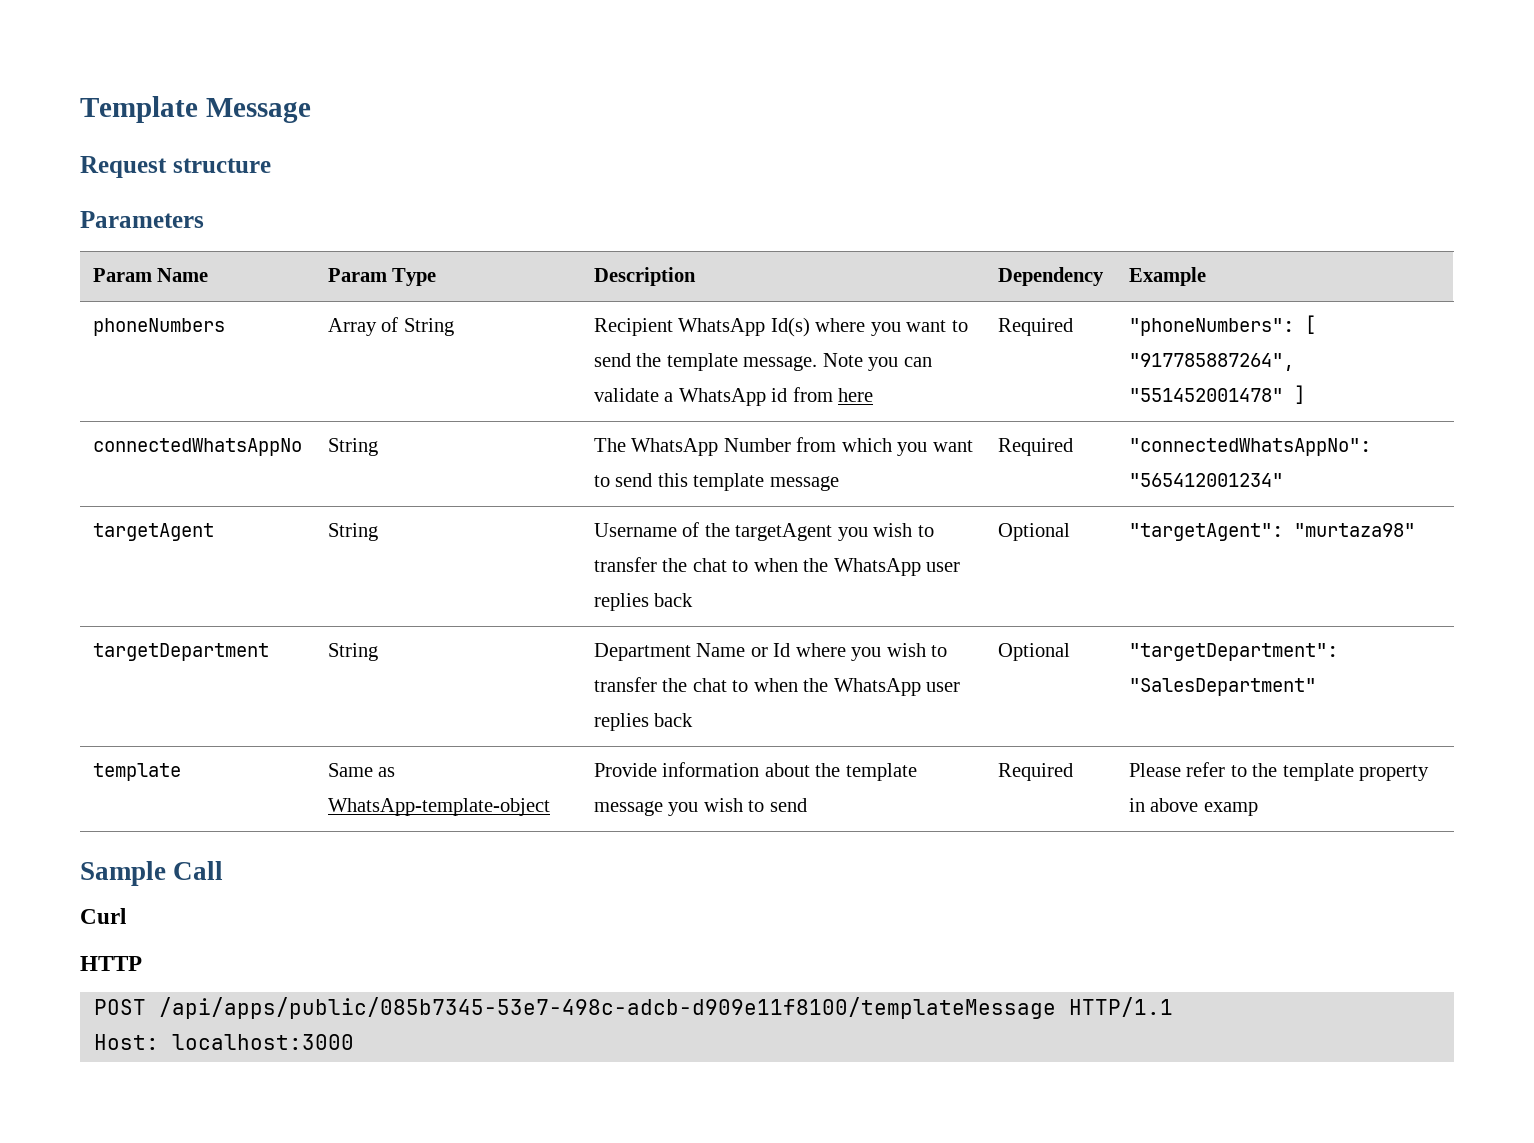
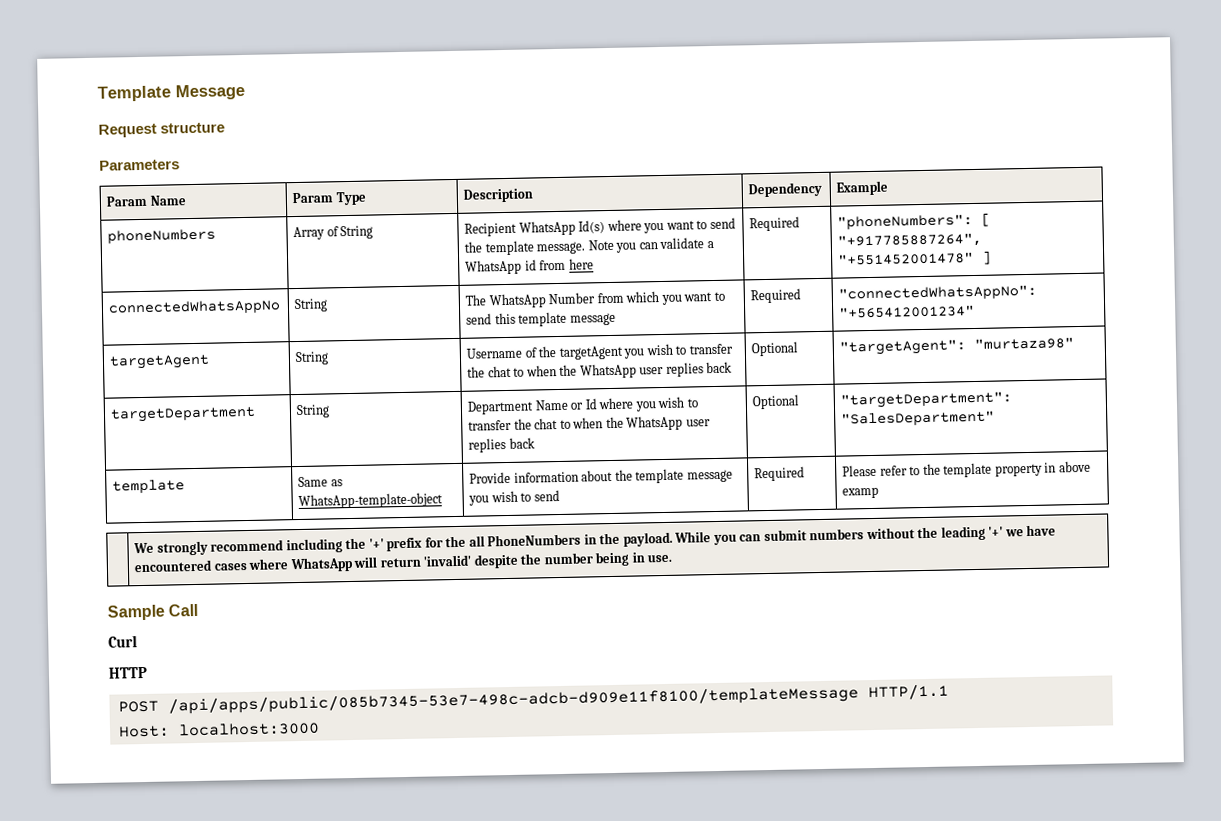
- phoneNumbers | Array of String | Recipient WhatsApp Id(s) where you want to send the template message. Note you can validate a WhatsApp id from here | Required | "phoneNumbers": [ "917785887264", "551452001478" ]
+ phoneNumbers | Array of String | Recipient WhatsApp Id(s) where you want to send the template message. Note you can validate a WhatsApp id from here | Required | "phoneNumbers": [ "+917785887264", "+551452001478" ]
- connectedWhatsAppNo | String | The WhatsApp Number from which you want to send this template message | Required | "connectedWhatsAppNo": "565412001234"
+ connectedWhatsAppNo | String | The WhatsApp Number from which you want to send this template message | Required | "connectedWhatsAppNo": "+565412001234"
+ | We strongly recommend including the '+' prefix for the all PhoneNumbers in the payload. While you can submit numbers without the leading '+' we have encountered cases where WhatsApp will return 'invalid' despite the number being in use.

